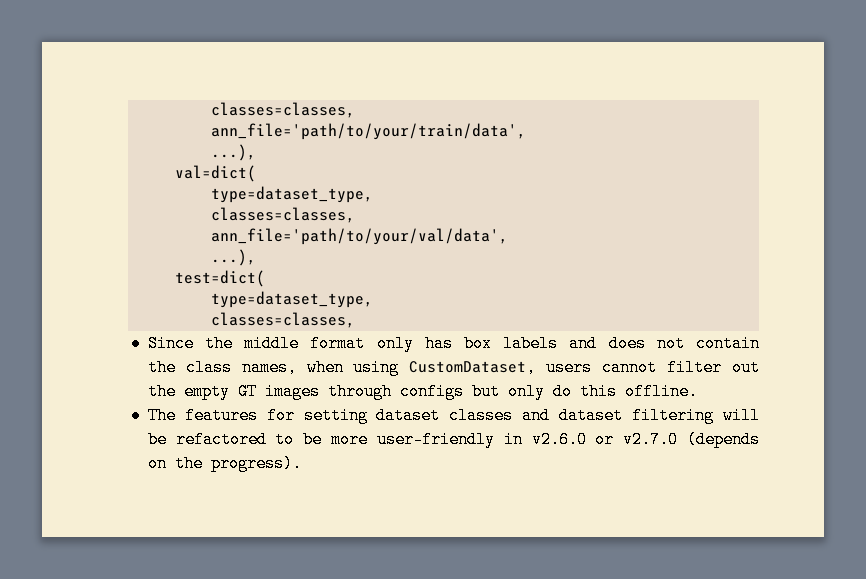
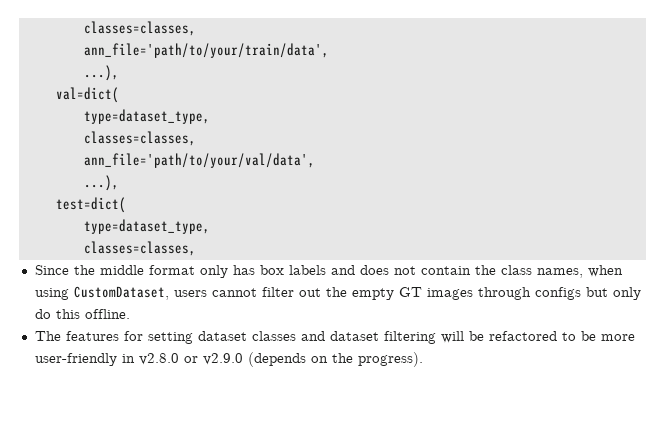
- The features for setting dataset classes and dataset filtering will be refactored to be more user-friendly in v2.6.0 or v2.7.0 (depends on the progress).
+ The features for setting dataset classes and dataset filtering will be refactored to be more user-friendly in v2.8.0 or v2.9.0 (depends on the progress).

